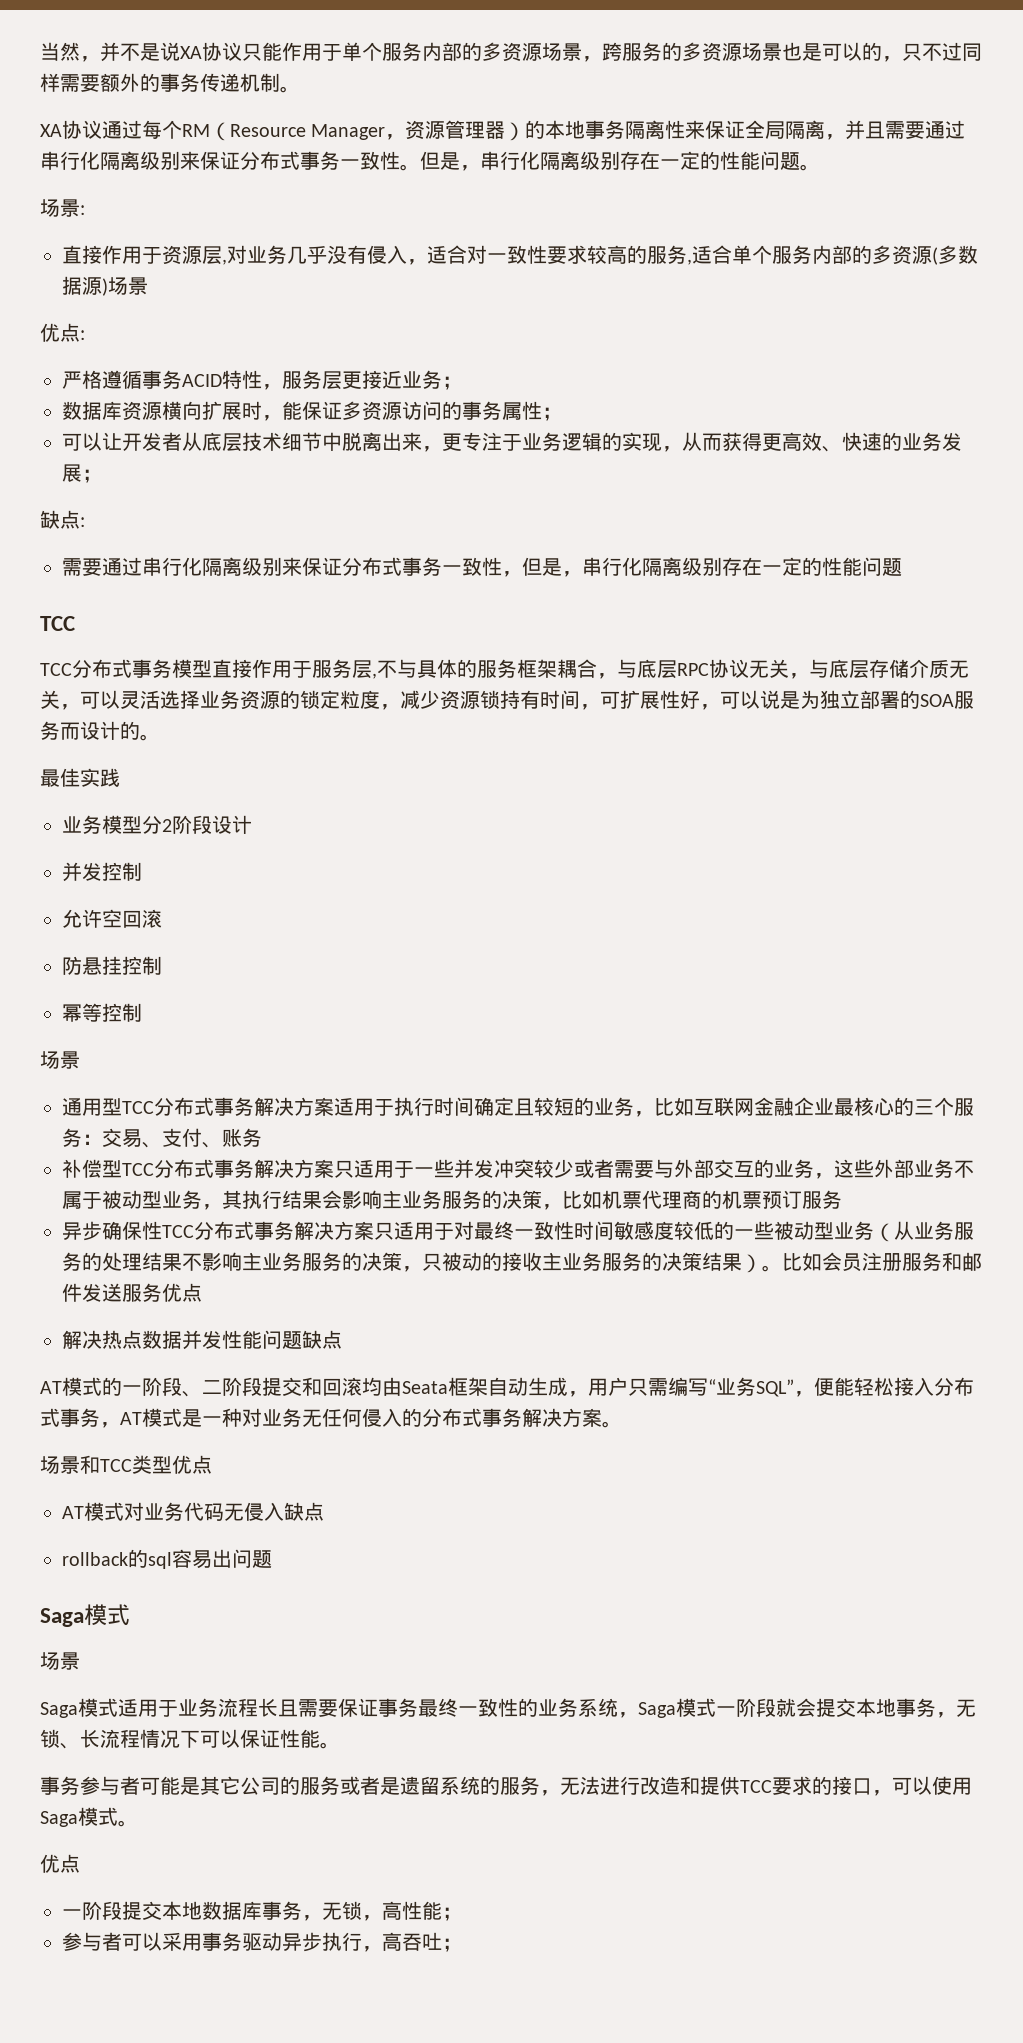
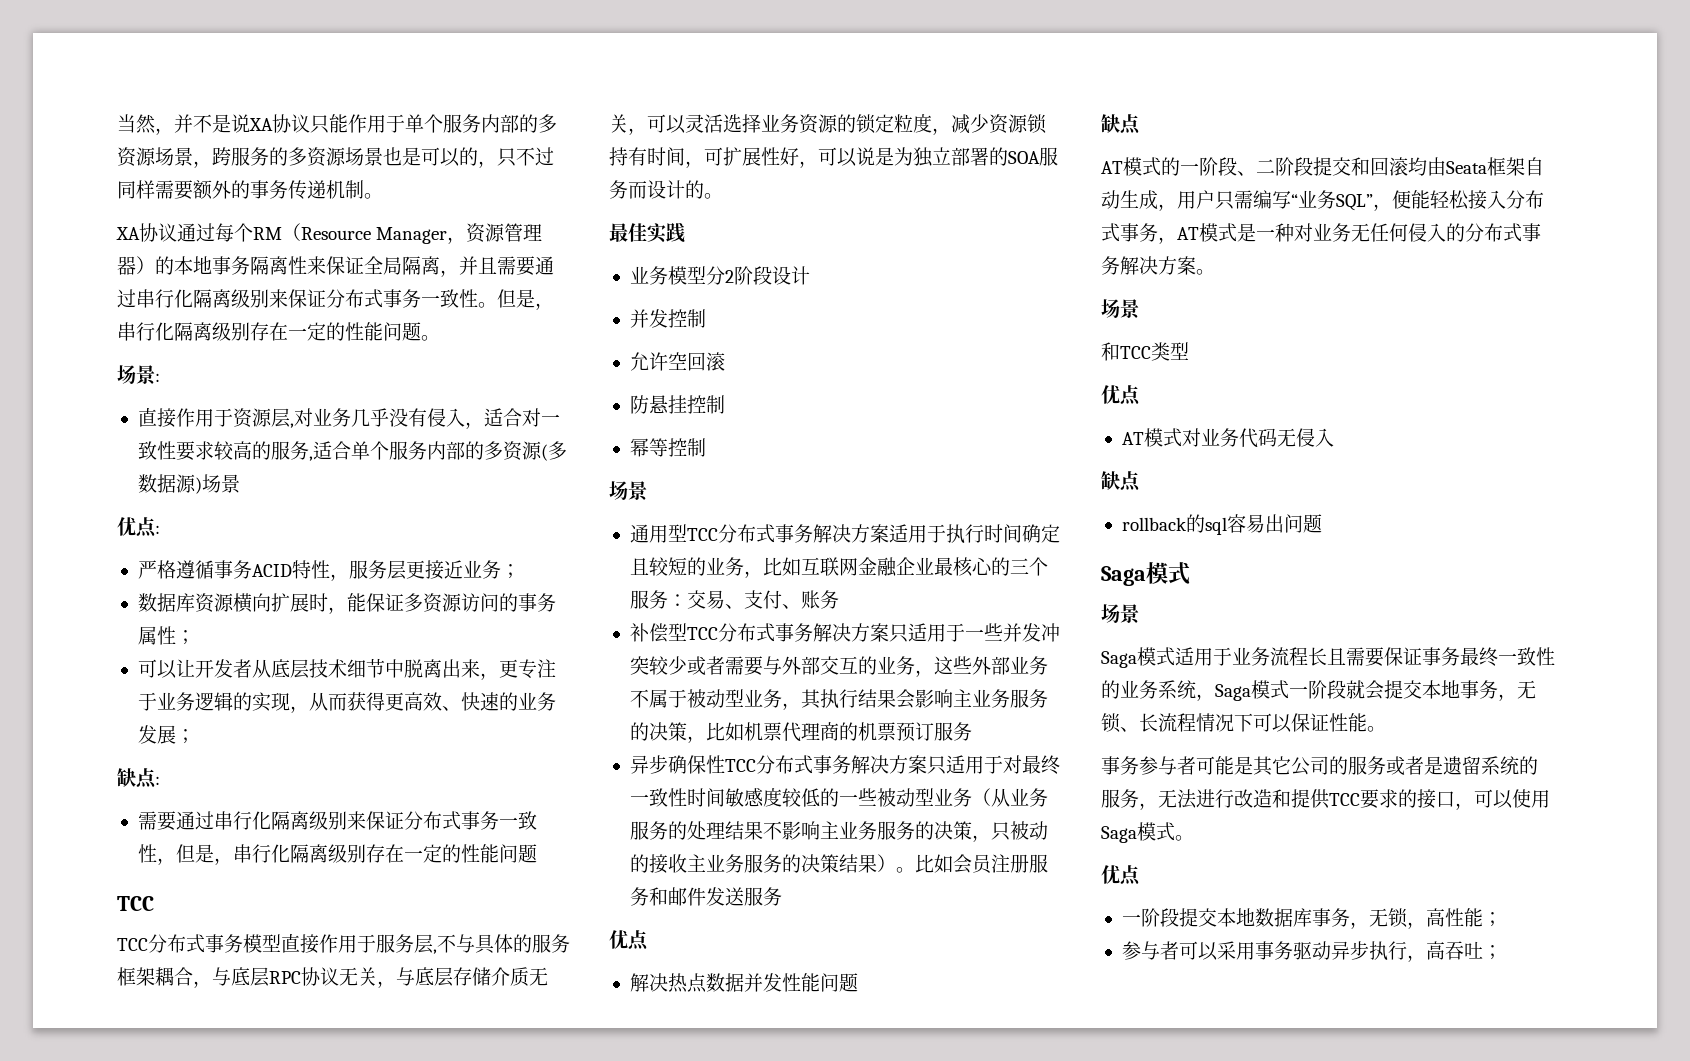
- 比如会员注册服务和邮件发送服务优点
+ 比如会员注册服务和邮件发送服务
+ 优点
- 解决热点数据并发性能问题缺点
+ 解决热点数据并发性能问题
+ 缺点
  AT模式的一阶段、二阶段提交和回滚均由Seata框架自动生成，用户只需编写“业务SQL”，便能轻松接入分布式事务，AT模式是一种对业务无任何侵入的分布式事务解决方案。
- 场景和TCC类型优点
+ 场景
+ 和TCC类型
+ 优点
- AT模式对业务代码无侵入缺点
+ AT模式对业务代码无侵入
+ 缺点

